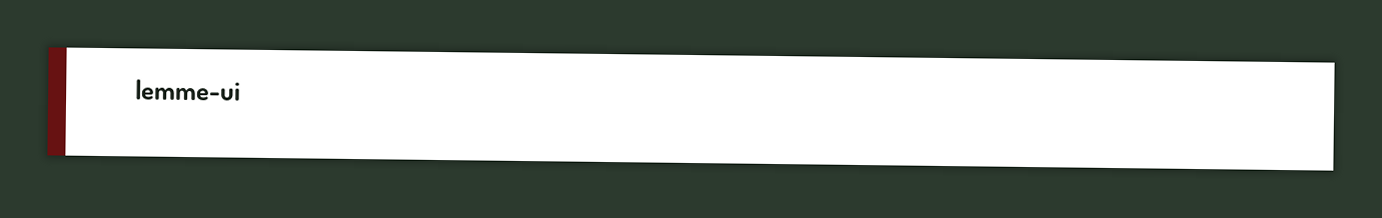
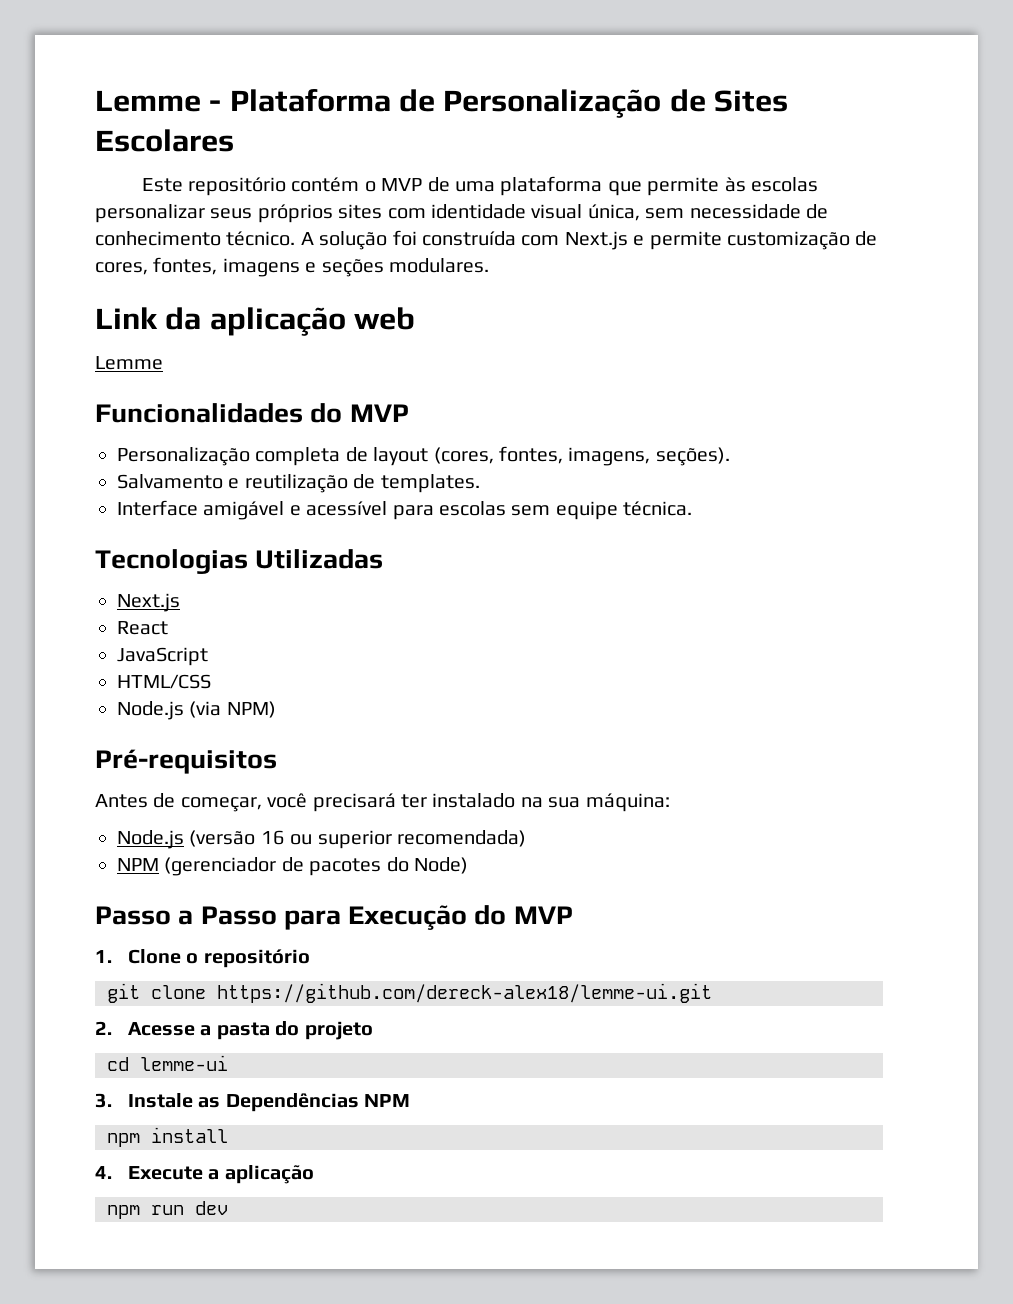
- lemme-ui
+ Lemme - Plataforma de Personalização de Sites Escolares
+ Este repositório contém o MVP de uma plataforma que permite às escolas personalizar seus próprios sites com identidade visual única, sem necessidade de conhecimento técnico. A solução foi construída com Next.js e permite customização de cores, fontes, imagens e seções modulares.
+ Link da aplicação web
+ Lemme
+ Funcionalidades do MVP
+ Personalização completa de layout (cores, fontes, imagens, seções).
+ Salvamento e reutilização de templates.
+ Interface amigável e acessível para escolas sem equipe técnica.
+ Tecnologias Utilizadas
+ Next.js
+ React
+ JavaScript
+ HTML/CSS
+ Node.js (via NPM)
+ Pré-requisitos
+ Antes de começar, você precisará ter instalado na sua máquina:
+ Node.js (versão 16 ou superior recomendada)
+ NPM (gerenciador de pacotes do Node)
+ Passo a Passo para Execução do MVP
+ 1. Clone o repositório
+ git clone https://github.com/dereck-alex18/lemme-ui.git
+ 2. Acesse a pasta do projeto
+ cd lemme-ui
+ 3. Instale as Dependências NPM
+ npm install
+ 4. Execute a aplicação
+ npm run dev

